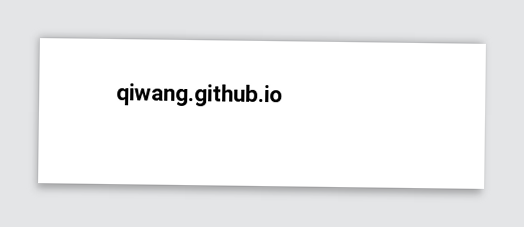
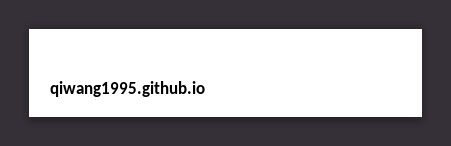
- qiwang.github.io
+ qiwang1995.github.io

